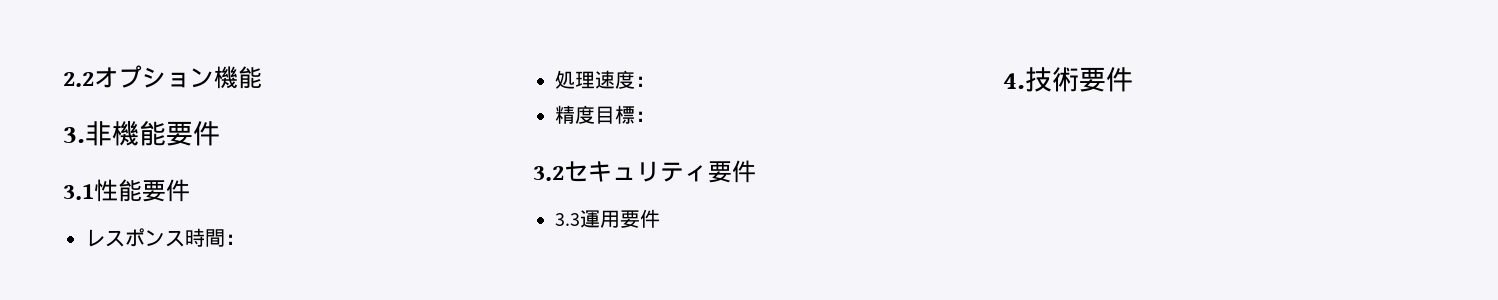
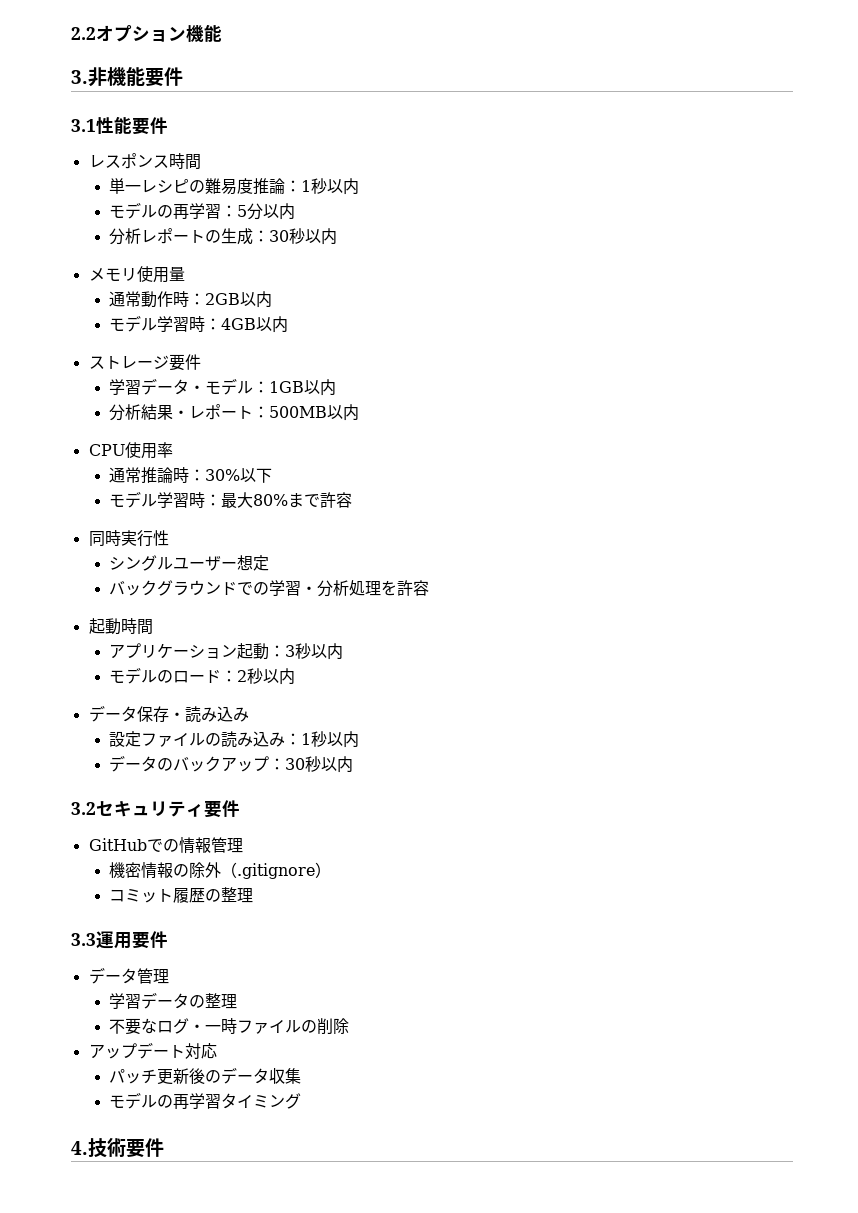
- レスポンス時間：
- 処理速度：
- 精度目標：
+ レスポンス時間
+ 単一レシピの難易度推論：1秒以内
+ モデルの再学習：5分以内
+ 分析レポートの生成：30秒以内
+ メモリ使用量
+ 通常動作時：2GB以内
+ モデル学習時：4GB以内
+ ストレージ要件
+ 学習データ・モデル：1GB以内
+ 分析結果・レポート：500MB以内
+ CPU使用率
+ 通常推論時：30%以下
+ モデル学習時：最大80%まで許容
+ 同時実行性
+ シングルユーザー想定
+ バックグラウンドでの学習・分析処理を許容
+ 起動時間
+ アプリケーション起動：3秒以内
+ モデルのロード：2秒以内
+ データ保存・読み込み
+ 設定ファイルの読み込み：1秒以内
+ データのバックアップ：30秒以内
+ GitHubでの情報管理
+ 機密情報の除外（.gitignore）
+ コミット履歴の整理
  3.3運用要件
+ データ管理
+ 学習データの整理
+ 不要なログ・一時ファイルの削除
+ アップデート対応
+ パッチ更新後のデータ収集
+ モデルの再学習タイミング

